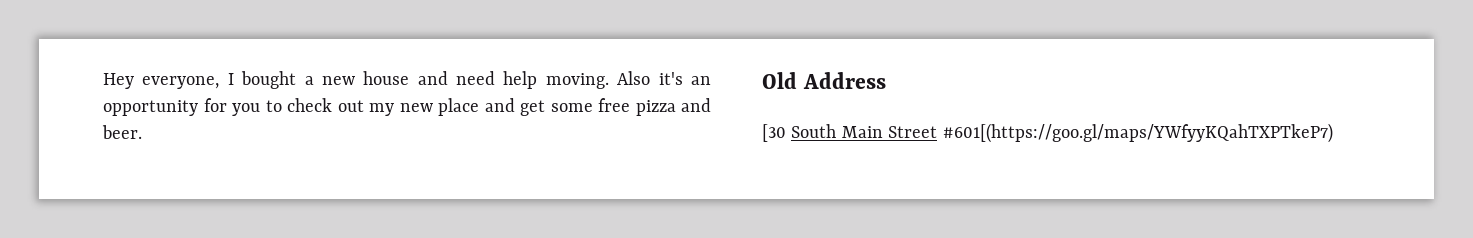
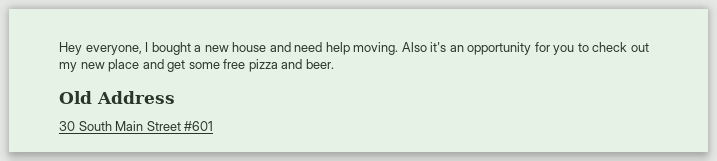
- [30 South Main Street #601[(https://goo.gl/maps/YWfyyKQahTXPTkeP7)
+ 30 South Main Street #601

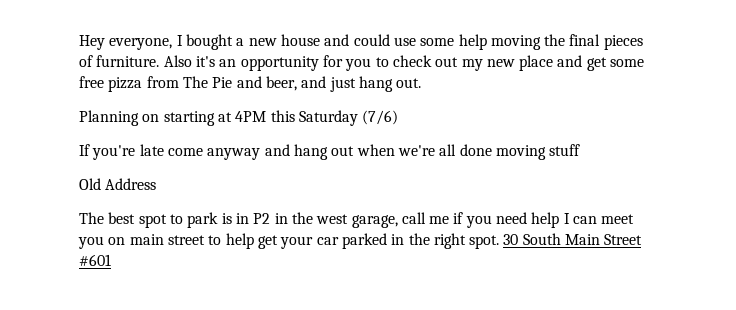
- Hey everyone, I bought a new house and need help moving.
+ Hey everyone, I bought a new house and could use some help moving the final pieces of furniture.
- Also it's an opportunity for you to check out my new place and get some free pizza and beer.
+ Also it's an opportunity for you to check out my new place and get some free pizza from The Pie and beer, and just hang out.
+ Planning on starting at 4PM this Saturday (7/6)
+ If you're late come anyway and hang out when we're all done moving stuff
  Old Address
- 30 South Main Street #601
+ The best spot to park is in P2 in the west garage, call me if you need help I can meet you on main street to help get your car parked in the right spot. 30 South Main Street #601

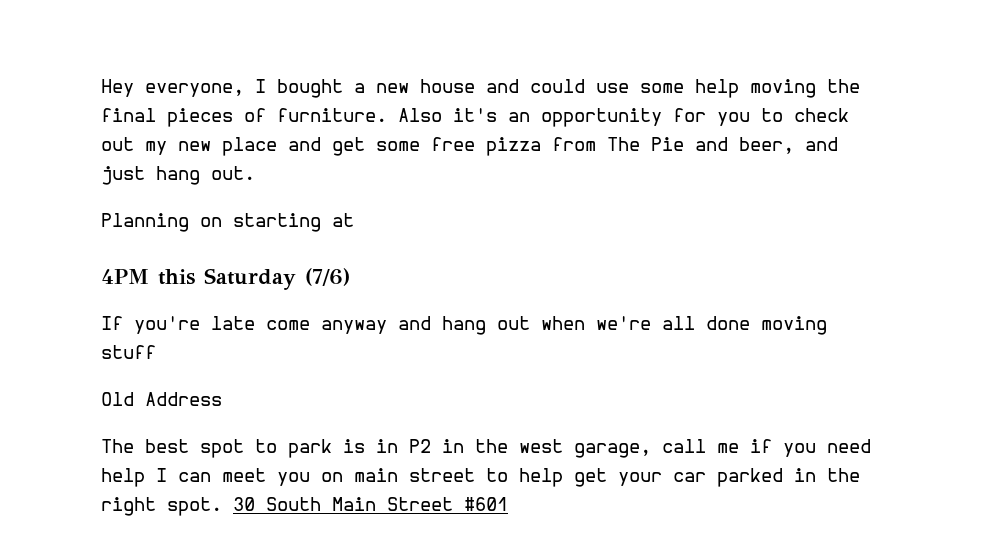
- Planning on starting at 4PM this Saturday (7/6)
+ Planning on starting at
+ 4PM this Saturday (7/6)

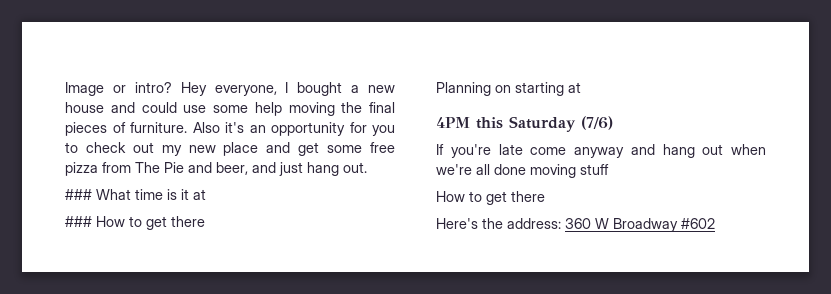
+ Image or intro?
+ ### What time is it at
+ ### How to get there
  If you're late come anyway and hang out when we're all done moving stuff
- Old Address
- The best spot to park is in P2 in the west garage, call me if you need help I can meet you on main street to help get your car parked in the right spot. 30 South Main Street #601
+ How to get there
+ Here's the address: 360 W Broadway #602

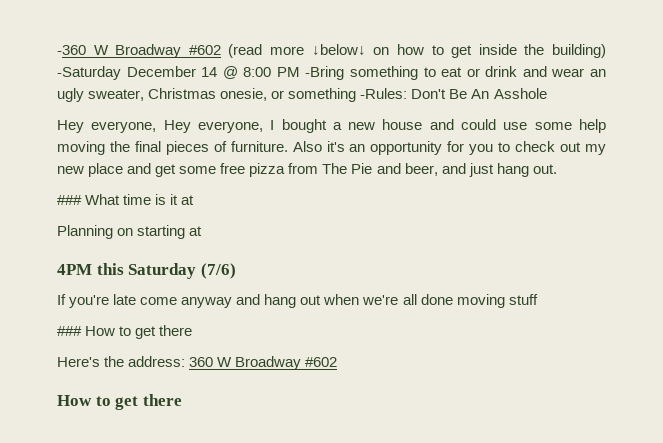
- Image or intro? Hey everyone, I bought a new house and could use some help moving the final pieces of furniture.
+ -360 W Broadway #602 (read more ↓below↓ on how to get inside the building) -Saturday December 14 @ 8:00 PM -Bring something to eat or drink and wear an ugly sweater, Christmas onesie, or something -Rules: Don't Be An Asshole
+ Hey everyone, Hey everyone, I bought a new house and could use some help moving the final pieces of furniture.
- ### How to get there
  If you're late come anyway and hang out when we're all done moving stuff
- How to get there
+ ### How to get there
  Here's the address: 360 W Broadway #602
+ How to get there

